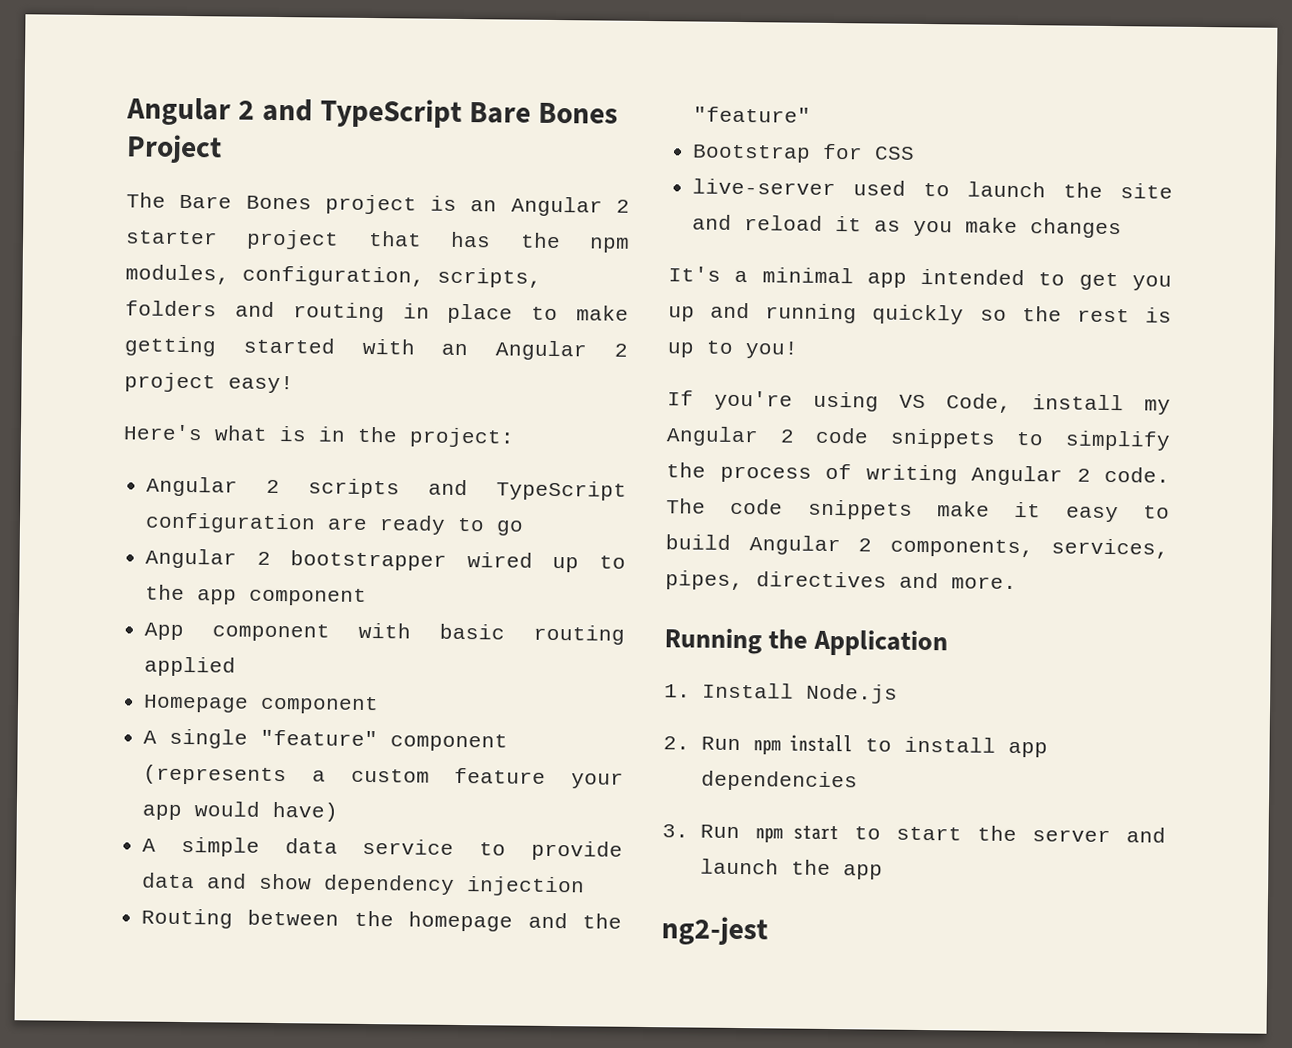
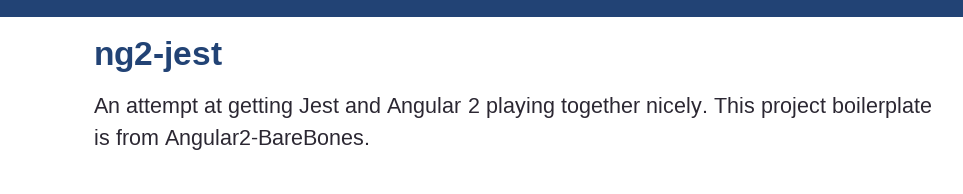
- Angular 2 and TypeScript Bare Bones Project
- The Bare Bones project is an Angular 2 starter project that has the npm modules, configuration, scripts, folders and routing in place to make getting started with an Angular 2 project easy!
- Here's what is in the project:
- Angular 2 scripts and TypeScript configuration are ready to go
- Angular 2 bootstrapper wired up to the app component
- App component with basic routing applied
- Homepage component
- A single "feature" component (represents a custom feature your app would have)
- A simple data service to provide data and show dependency injection
- Routing between the homepage and the "feature"
- Bootstrap for CSS
- live-server used to launch the site and reload it as you make changes
- It's a minimal app intended to get you up and running quickly so the rest is up to you!
- If you're using VS Code, install my Angular 2 code snippets to simplify the process of writing Angular 2 code. The code snippets make it easy to build Angular 2 components, services, pipes, directives and more.
- Running the Application
- 1. Install Node.js
- 2. Run npm install to install app dependencies
- 3. Run npm start to start the server and launch the app
  ng2-jest
+ An attempt at getting Jest and Angular 2 playing together nicely. This project boilerplate is from Angular2-BareBones.

